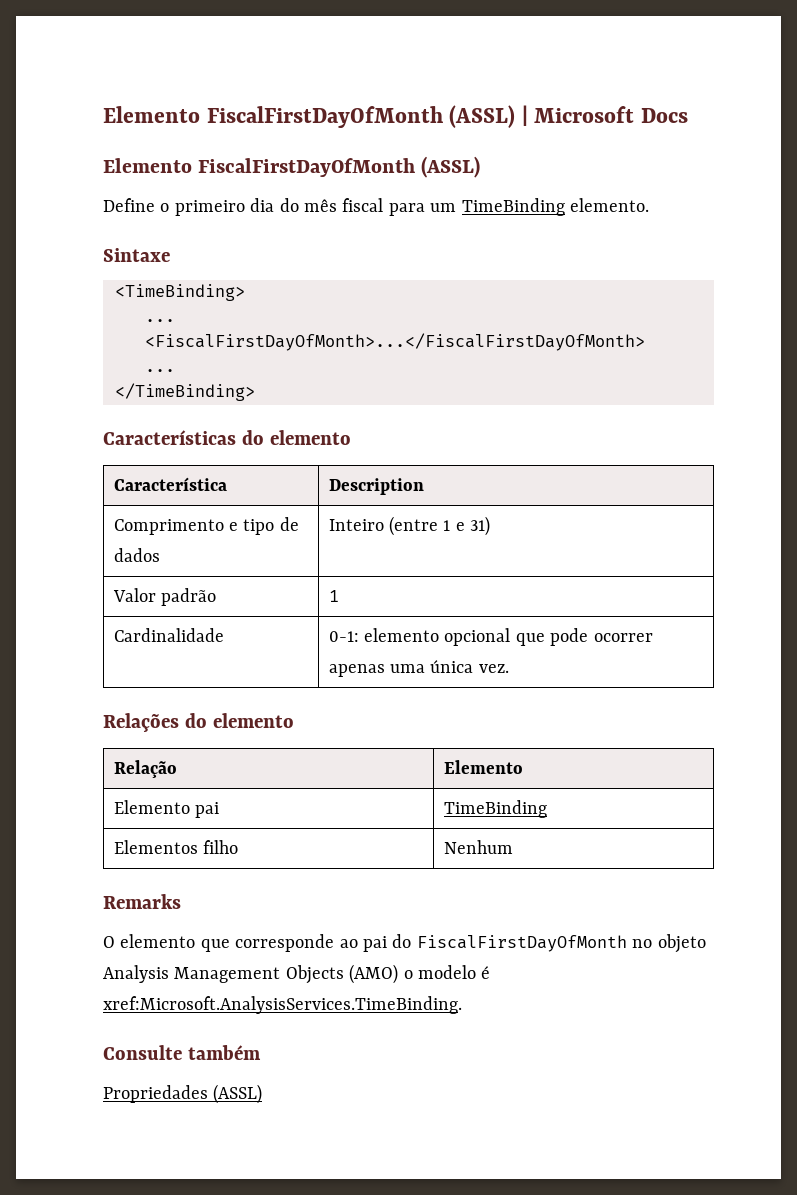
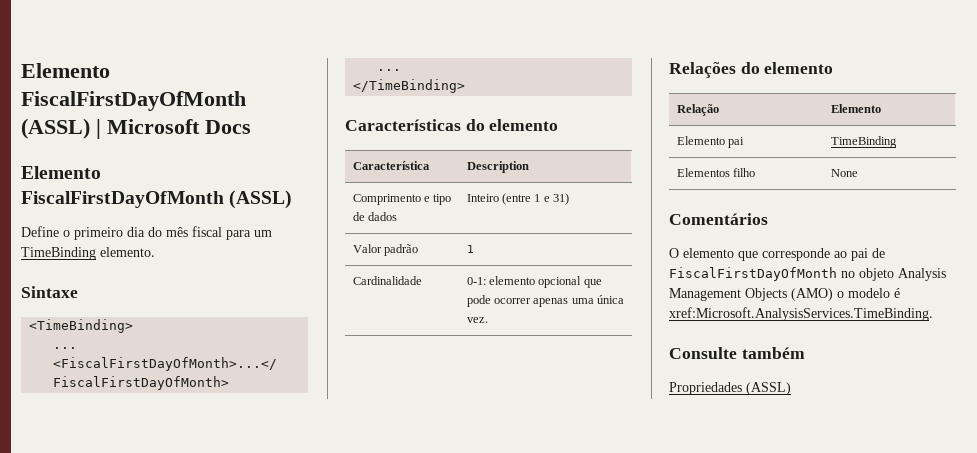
- Elementos filho | Nenhum
- Remarks
+ Elementos filho | None
+ Comentários
- O elemento que corresponde ao pai do FiscalFirstDayOfMonth no objeto Analysis Management Objects (AMO) o modelo é xref:Microsoft.AnalysisServices.TimeBinding.
+ O elemento que corresponde ao pai de FiscalFirstDayOfMonth no objeto Analysis Management Objects (AMO) o modelo é xref:Microsoft.AnalysisServices.TimeBinding.

